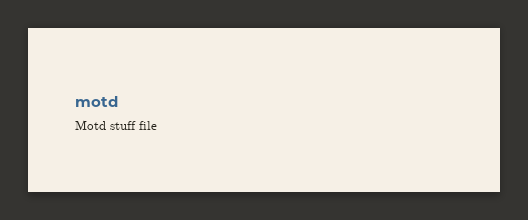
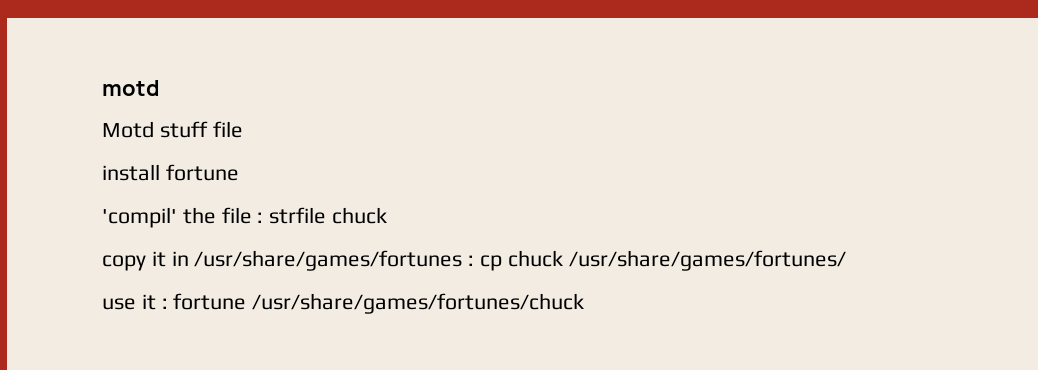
+ install fortune
+ 'compil' the file : strfile chuck
+ copy it in /usr/share/games/fortunes : cp chuck /usr/share/games/fortunes/
+ use it : fortune /usr/share/games/fortunes/chuck

